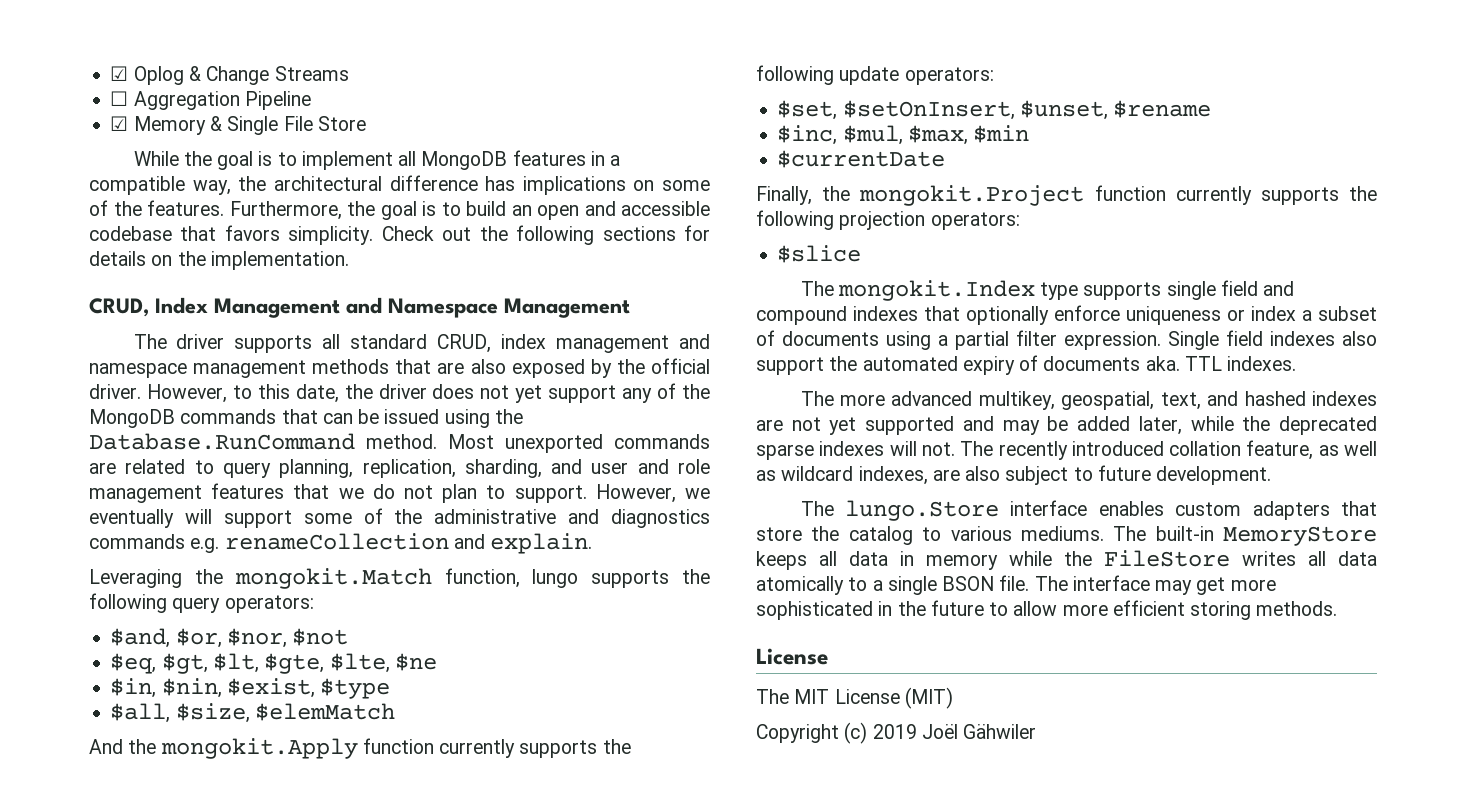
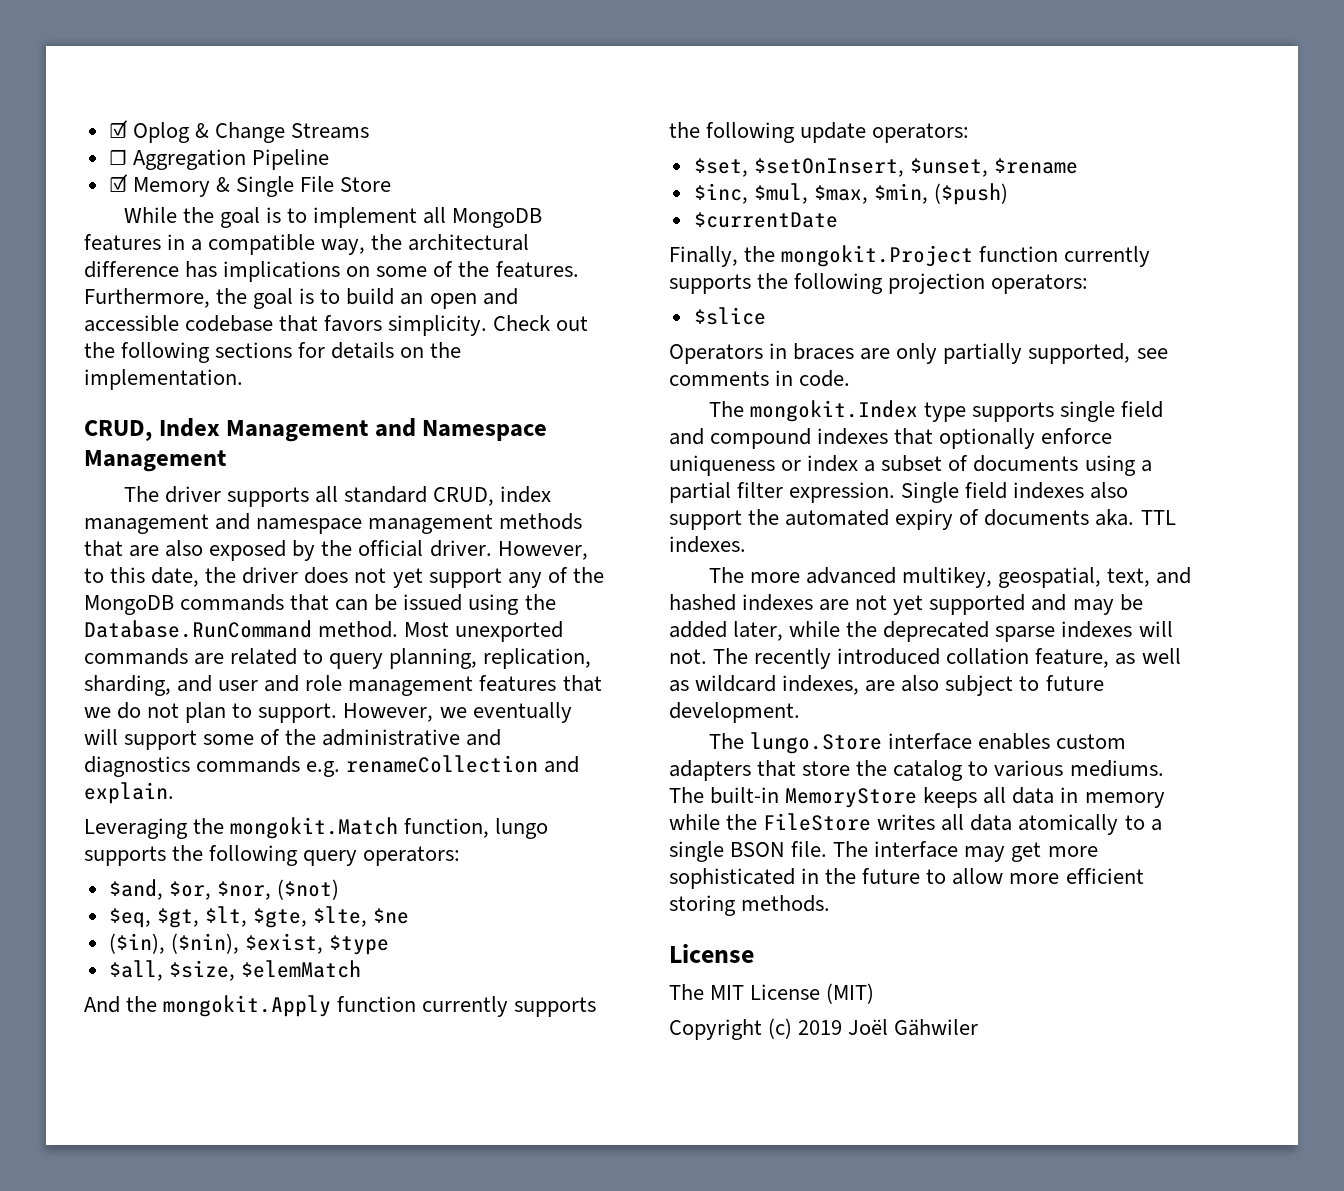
- $and, $or, $nor, $not
+ $and, $or, $nor, ($not)
- $in, $nin, $exist, $type
+ ($in), ($nin), $exist, $type
- $inc, $mul, $max, $min
+ $inc, $mul, $max, $min, ($push)
+ Operators in braces are only partially supported, see comments in code.

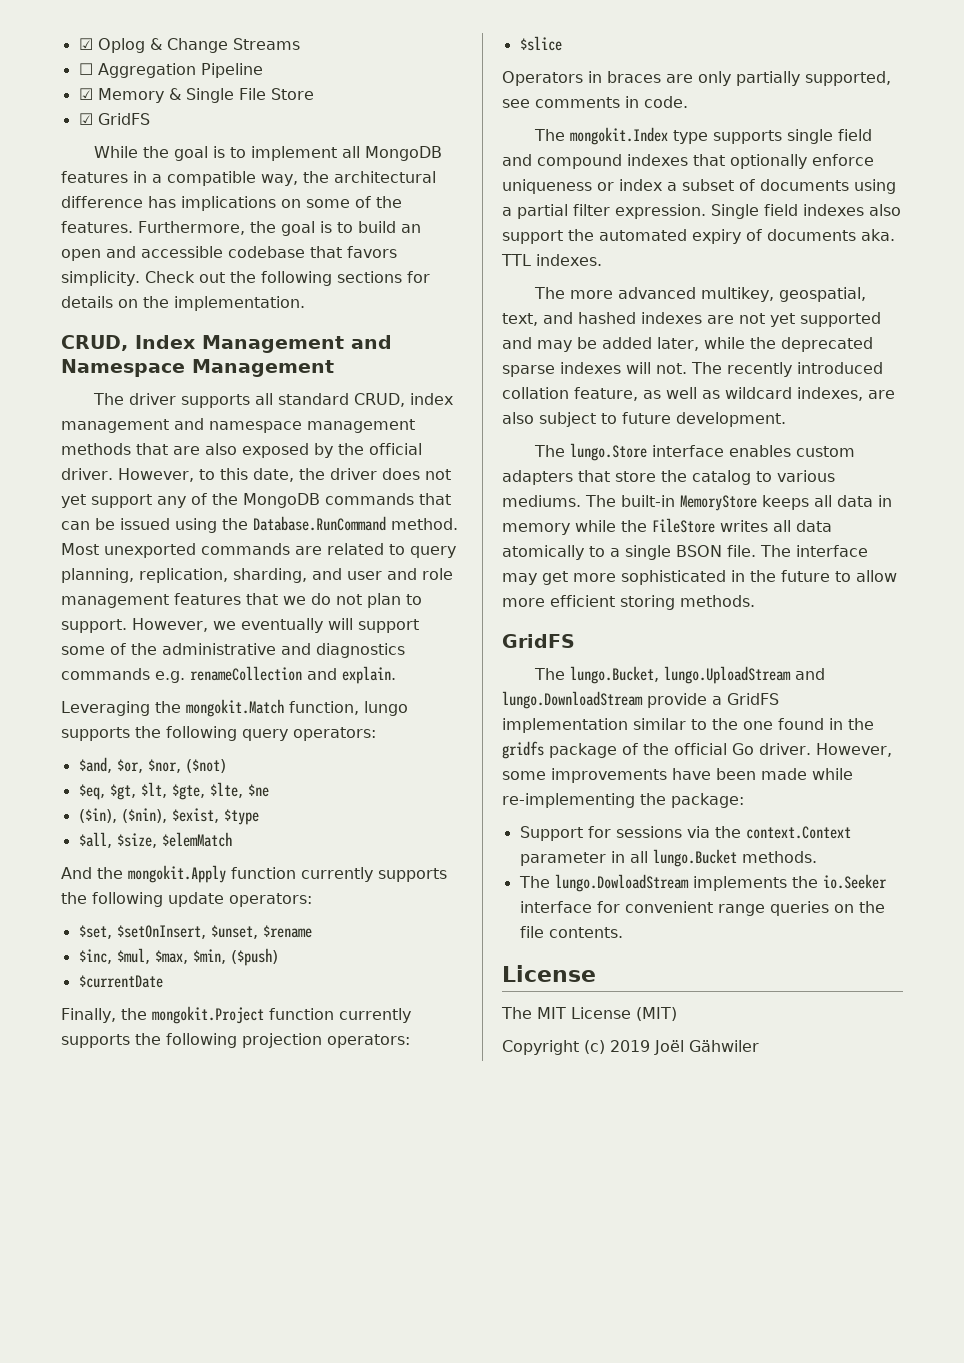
+ ☑ GridFS
  The interface may get more sophisticated in the future to allow more efficient storing methods.
+ GridFS
+ The lungo.Bucket, lungo.UploadStream and lungo.DownloadStream provide a GridFS implementation similar to the one found in the gridfs package of the official Go driver. However, some improvements have been made while re-implementing the package:
+ Support for sessions via the context.Context parameter in all lungo.Bucket methods.
+ The lungo.DowloadStream implements the io.Seeker interface for convenient range queries on the file contents.

